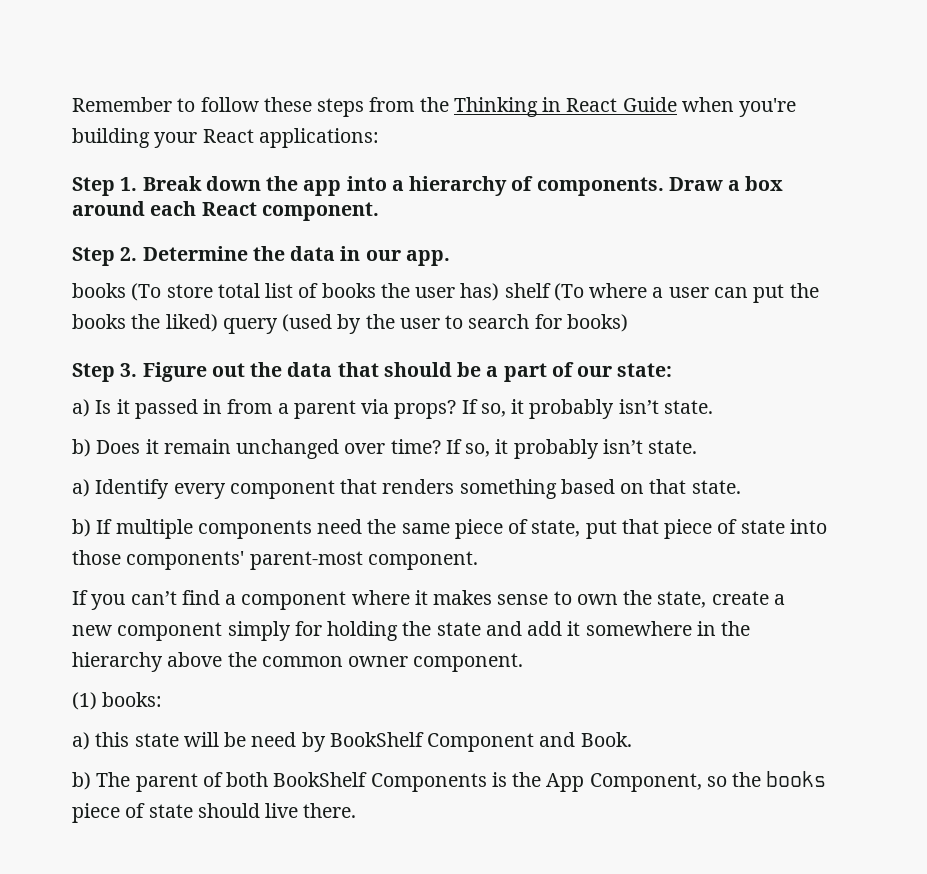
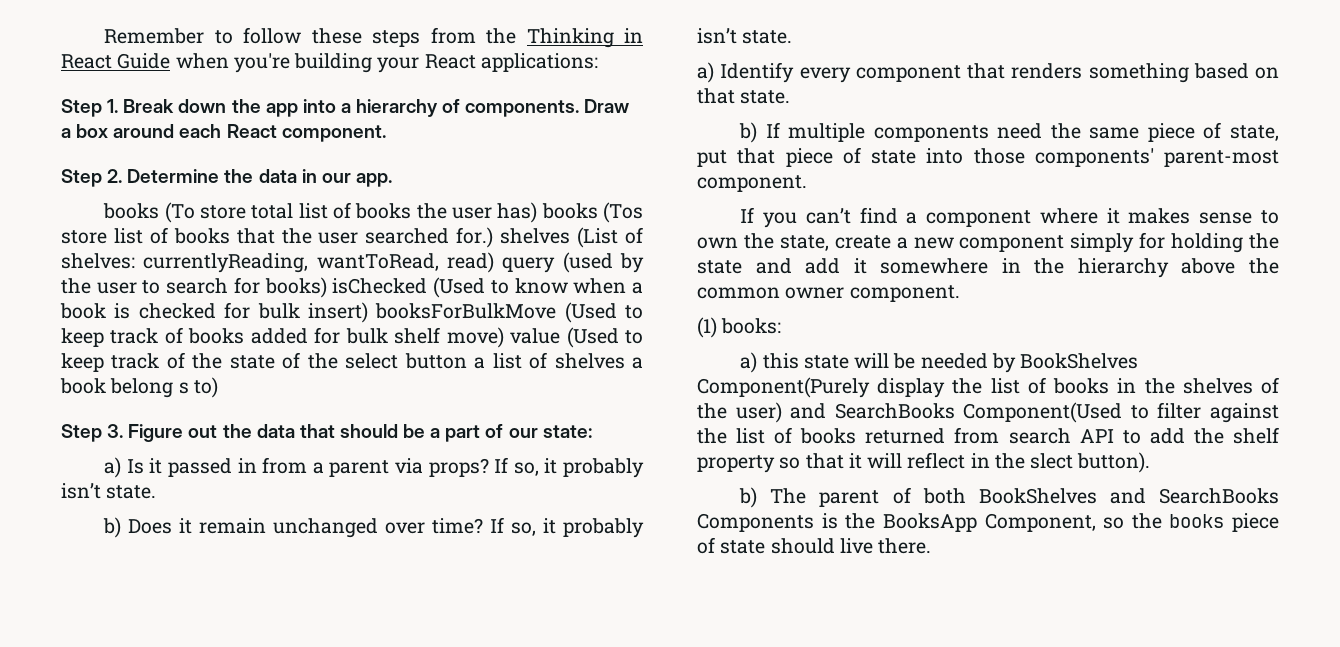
- books (To store total list of books the user has) shelf (To where a user can put the books the liked) query (used by the user to search for books)
+ books (To store total list of books the user has) books (Tos store list of books that the user searched for.) shelves (List of shelves: currentlyReading, wantToRead, read) query (used by the user to search for books) isChecked (Used to know when a book is checked for bulk insert) booksForBulkMove (Used to keep track of books added for bulk shelf move) value (Used to keep track of the state of the select button a list of shelves a book belong s to)
- a) this state will be need by BookShelf Component and Book.
+ a) this state will be needed by BookShelves Component(Purely display the list of books in the shelves of the user) and SearchBooks Component(Used to filter against the list of books returned from search API to add the shelf property so that it will reflect in the slect button).
- b) The parent of both BookShelf Components is the App Component, so the books piece of state should live there.
+ b) The parent of both BookShelves and SearchBooks Components is the BooksApp Component, so the books piece of state should live there.

